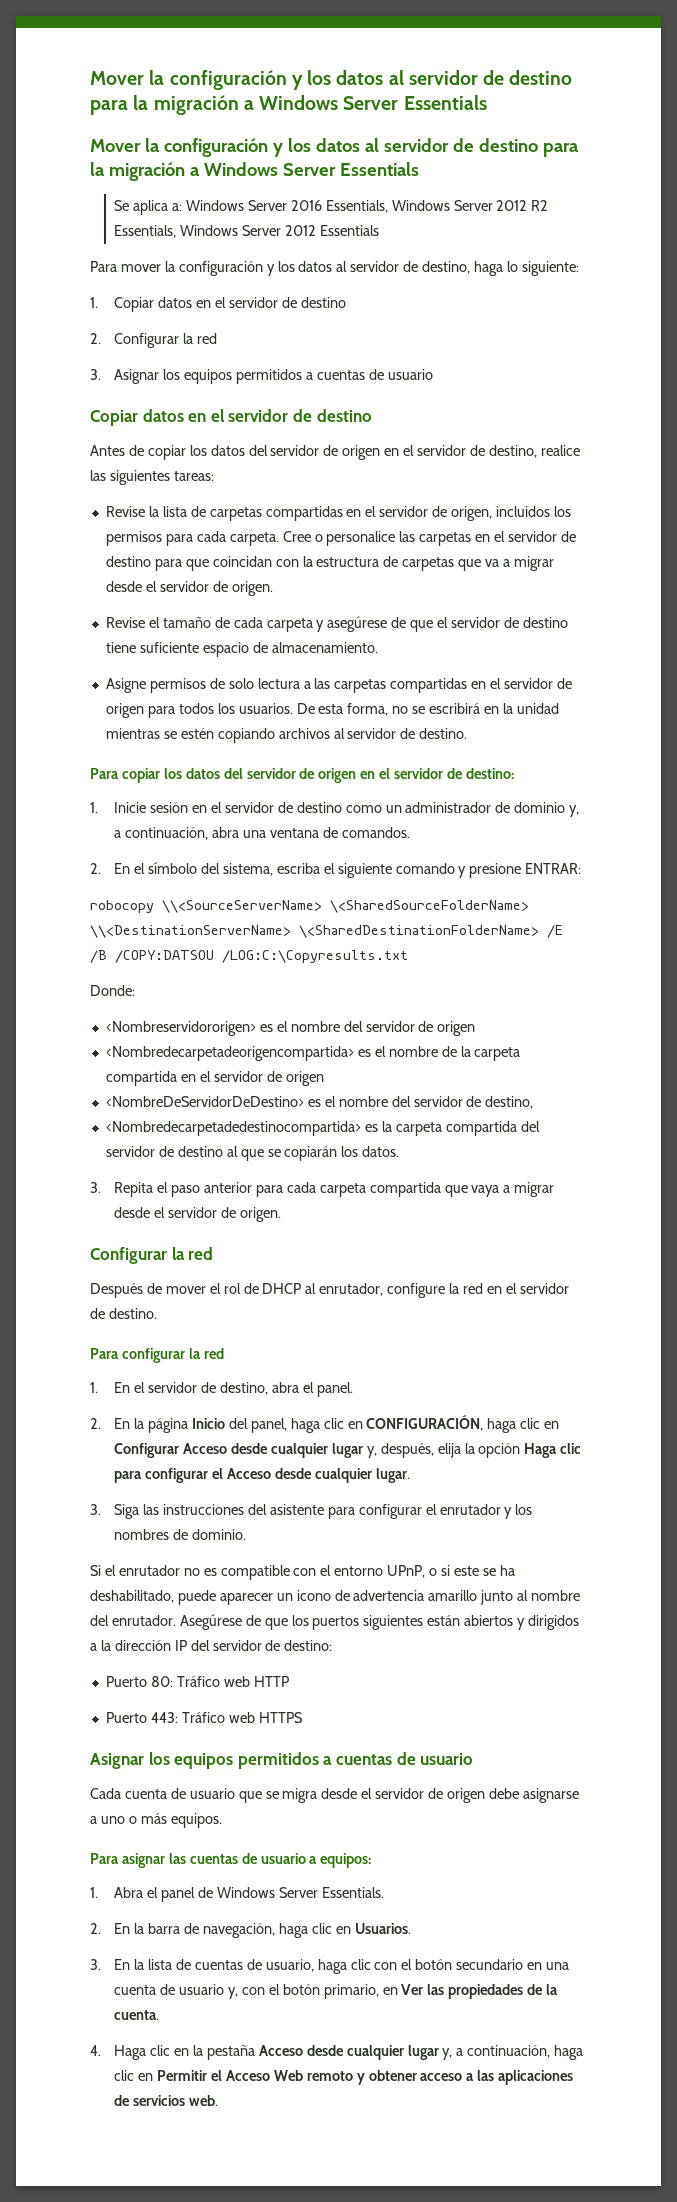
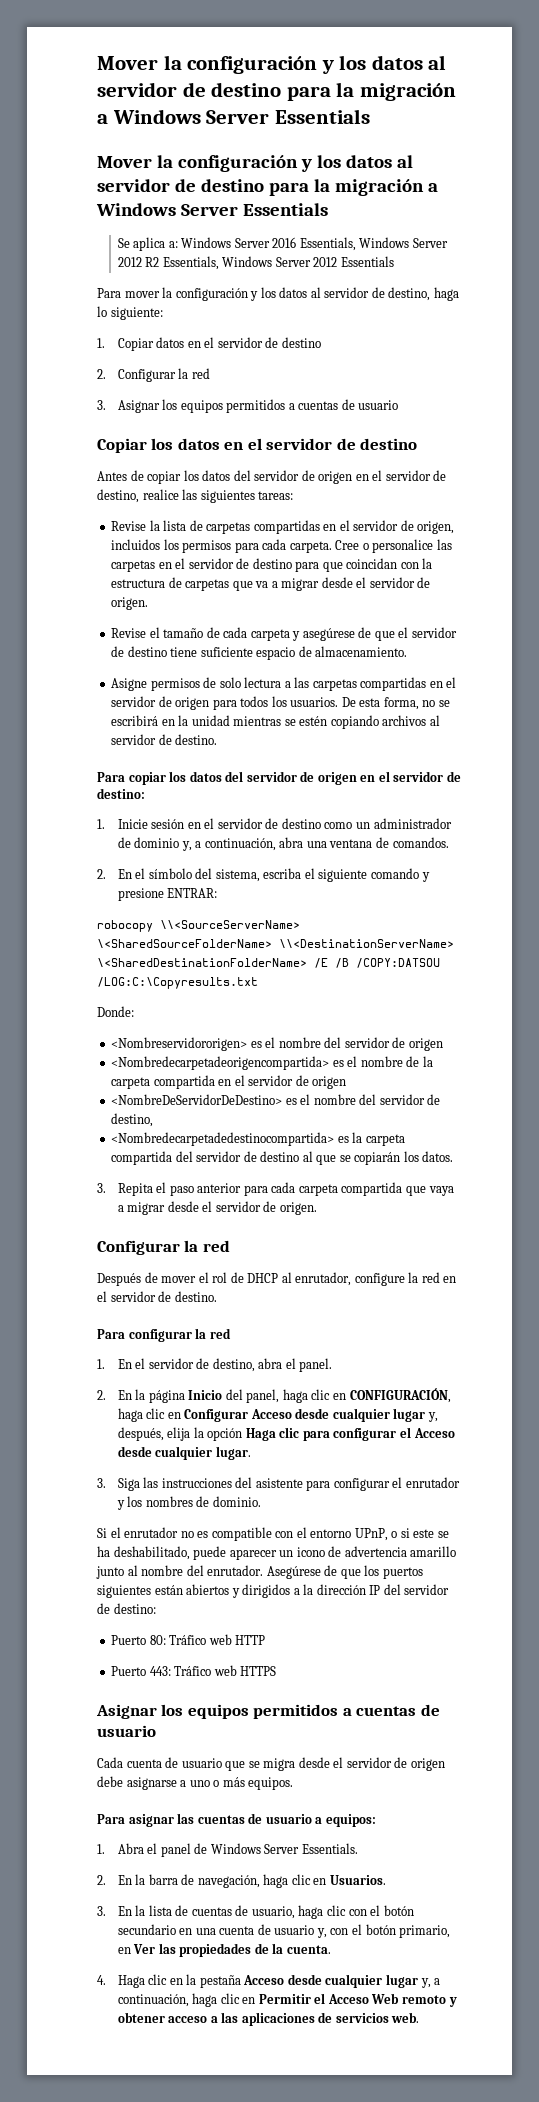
  3. Asignar los equipos permitidos a cuentas de usuario
- Copiar datos en el servidor de destino
+ Copiar los datos en el servidor de destino

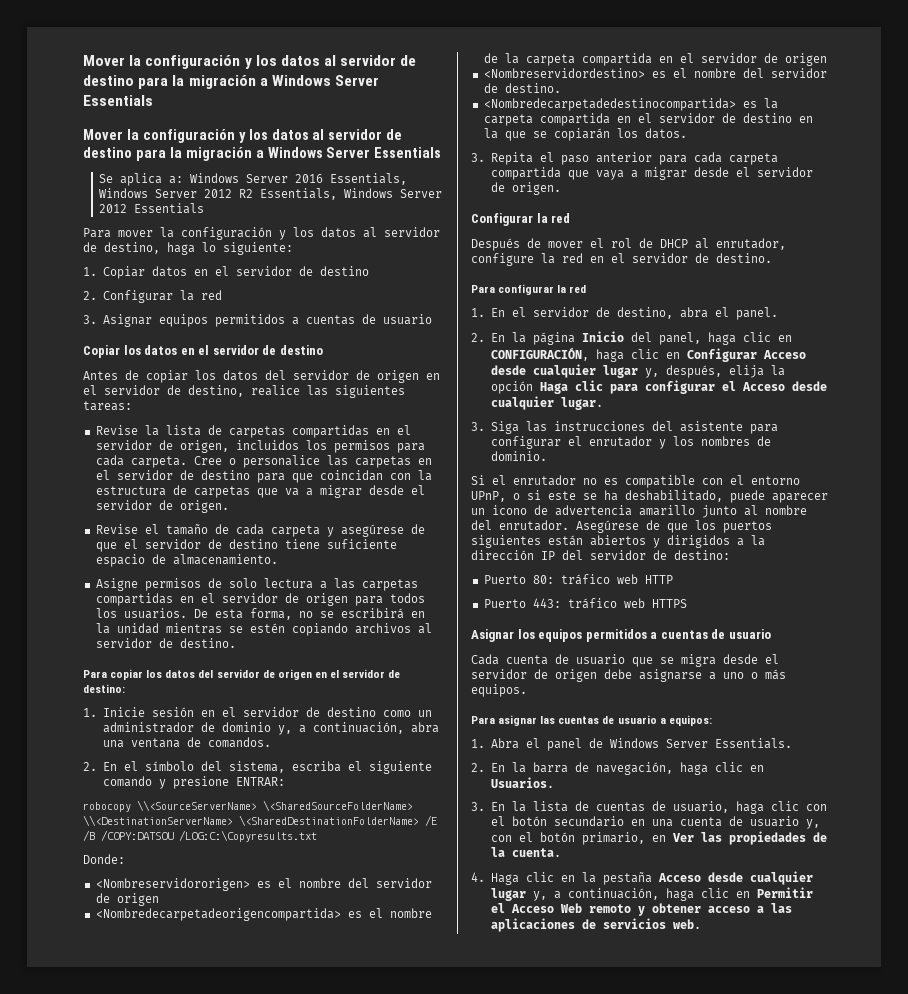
- 3. Asignar los equipos permitidos a cuentas de usuario
+ 3. Asignar equipos permitidos a cuentas de usuario
- <NombreDeServidorDeDestino> es el nombre del servidor de destino,
+ <Nombreservidordestino> es el nombre del servidor de destino.
- <Nombredecarpetadedestinocompartida> es la carpeta compartida del servidor de destino al que se copiarán los datos.
+ <Nombredecarpetadedestinocompartida> es la carpeta compartida en el servidor de destino en la que se copiarán los datos.
- Puerto 80: Tráfico web HTTP
+ Puerto 80: tráfico web HTTP
- Puerto 443: Tráfico web HTTPS
+ Puerto 443: tráfico web HTTPS

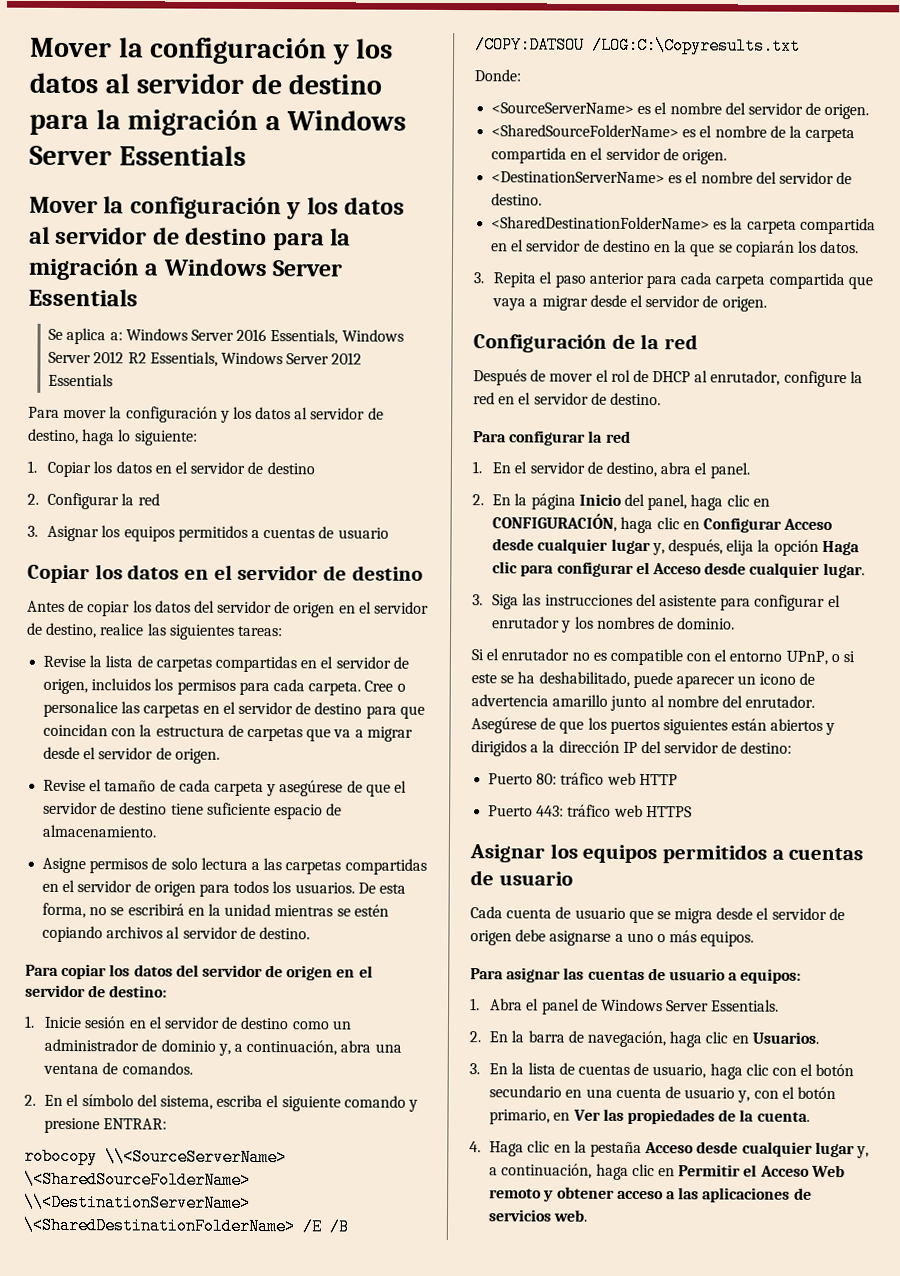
- 1. Copiar datos en el servidor de destino
+ 1. Copiar los datos en el servidor de destino
- 3. Asignar equipos permitidos a cuentas de usuario
+ 3. Asignar los equipos permitidos a cuentas de usuario
- <Nombreservidororigen> es el nombre del servidor de origen
- <Nombredecarpetadeorigencompartida> es el nombre de la carpeta compartida en el servidor de origen
- <Nombreservidordestino> es el nombre del servidor de destino.
+ <SourceServerName> es el nombre del servidor de origen.
+ <SharedSourceFolderName> es el nombre de la carpeta compartida en el servidor de origen.
+ <DestinationServerName> es el nombre del servidor de destino.
- <Nombredecarpetadedestinocompartida> es la carpeta compartida en el servidor de destino en la que se copiarán los datos.
+ <SharedDestinationFolderName> es la carpeta compartida en el servidor de destino en la que se copiarán los datos.
  3. Repita el paso anterior para cada carpeta compartida que vaya a migrar desde el servidor de origen.
- Configurar la red
+ Configuración de la red

